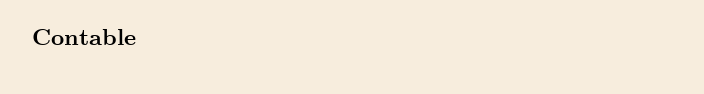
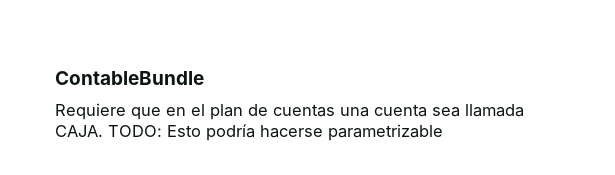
- Contable
+ ContableBundle
+ Requiere que en el plan de cuentas una cuenta sea llamada CAJA. TODO: Esto podría hacerse parametrizable

